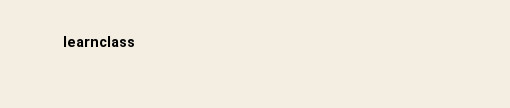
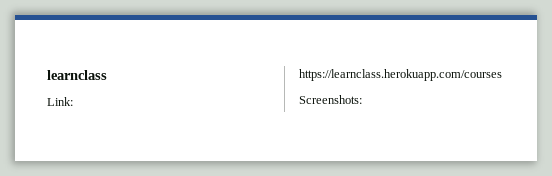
+ Link: https://learnclass.herokuapp.com/courses
+ Screenshots:

